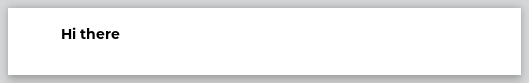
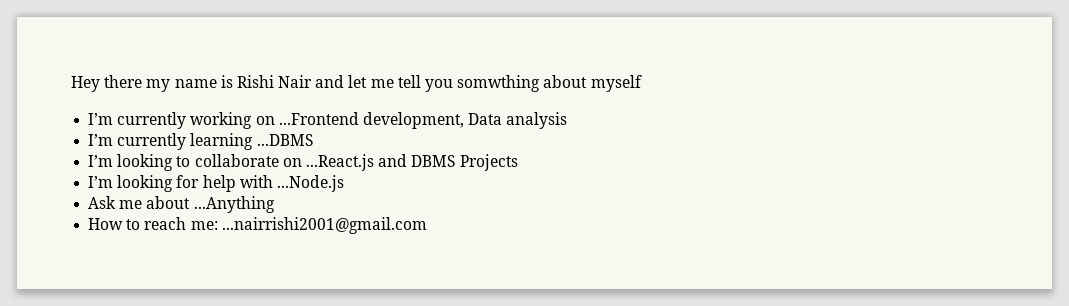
- Hi there
+ Hey there my name is Rishi Nair and let me tell you somwthing about myself
+ I’m currently working on ...Frontend development, Data analysis
+ I’m currently learning ...DBMS
+ I’m looking to collaborate on ...React.js and DBMS Projects
+ I’m looking for help with ...Node.js
+ Ask me about ...Anything
+ How to reach me: ...nairrishi2001@gmail.com

